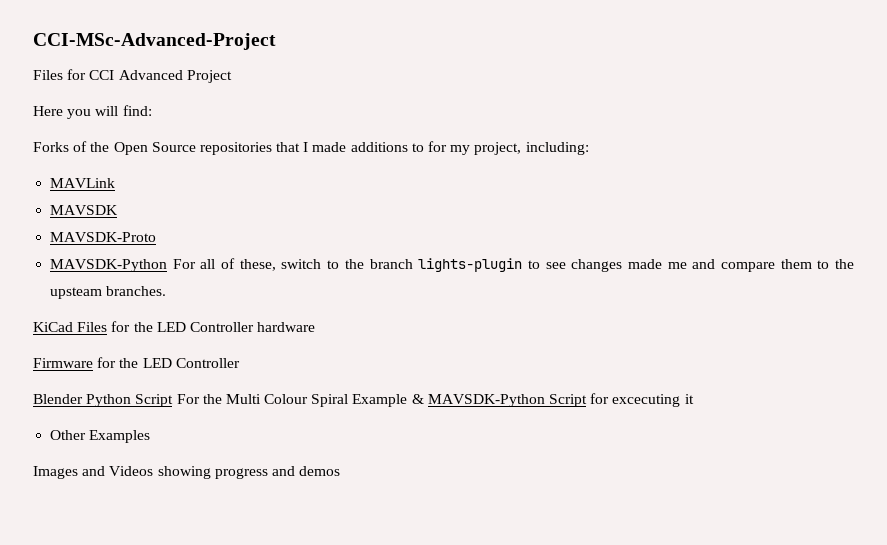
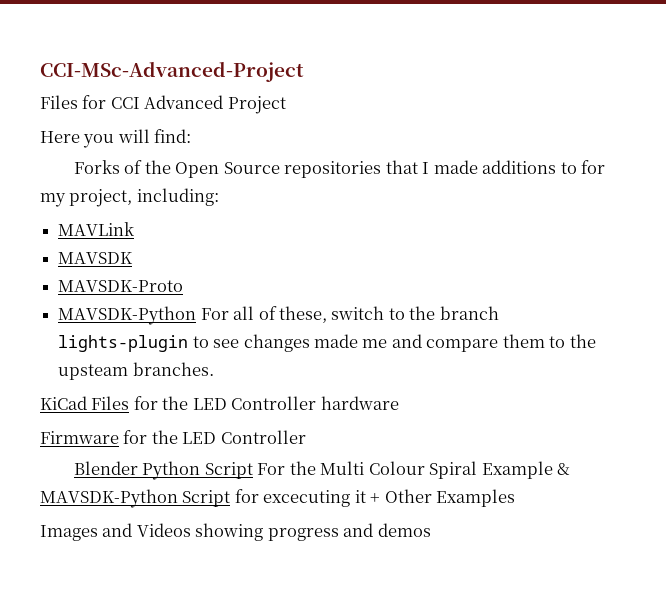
- Blender Python Script For the Multi Colour Spiral Example & MAVSDK-Python Script for excecuting it
- Other Examples
+ Blender Python Script For the Multi Colour Spiral Example & MAVSDK-Python Script for excecuting it + Other Examples

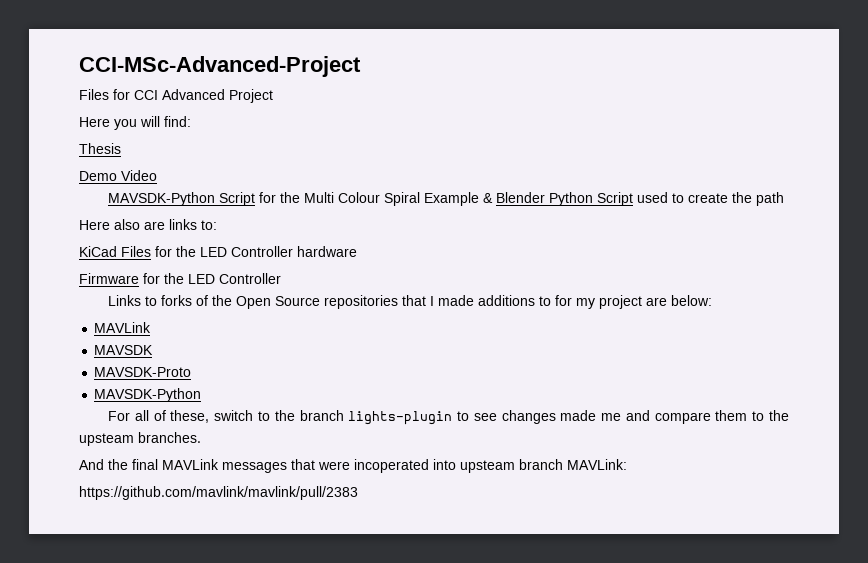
- Forks of the Open Source repositories that I made additions to for my project, including:
+ Thesis
+ Demo Video
+ MAVSDK-Python Script for the Multi Colour Spiral Example & Blender Python Script used to create the path
+ Here also are links to:
+ KiCad Files for the LED Controller hardware
+ Firmware for the LED Controller
+ Links to forks of the Open Source repositories that I made additions to for my project are below:
  MAVSDK-Proto
- MAVSDK-Python For all of these, switch to the branch lights-plugin to see changes made me and compare them to the upsteam branches.
+ MAVSDK-Python
+ For all of these, switch to the branch lights-plugin to see changes made me and compare them to the upsteam branches.
- KiCad Files for the LED Controller hardware
- Firmware for the LED Controller
- Blender Python Script For the Multi Colour Spiral Example & MAVSDK-Python Script for excecuting it + Other Examples
- Images and Videos showing progress and demos
+ And the final MAVLink messages that were incoperated into upsteam branch MAVLink:
+ https://github.com/mavlink/mavlink/pull/2383

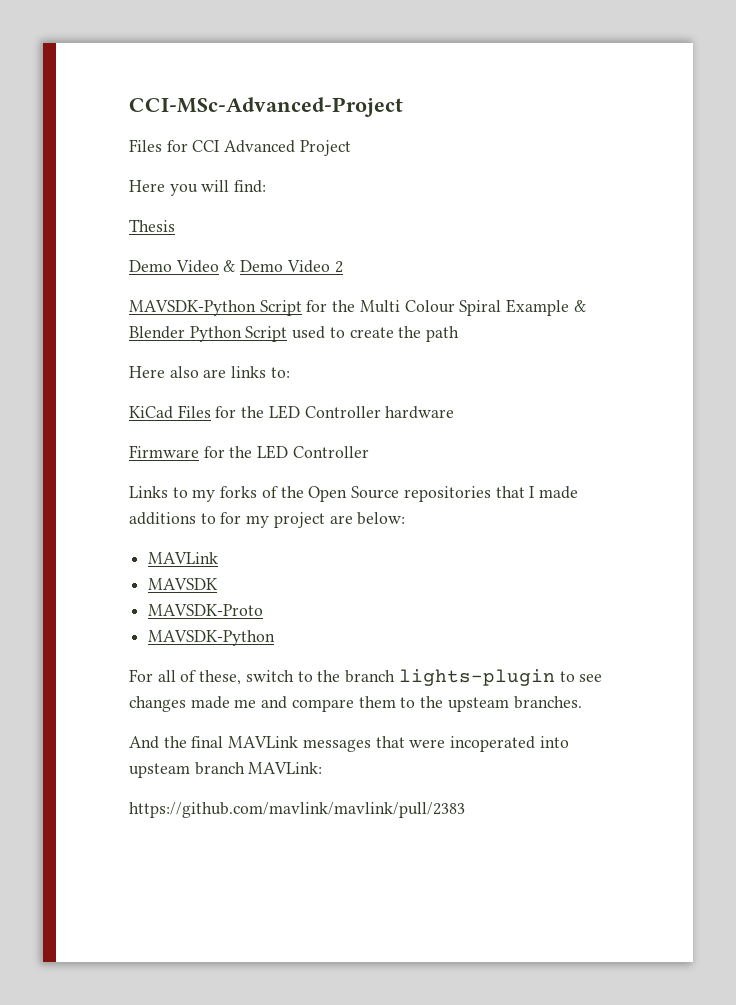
- Demo Video
+ Demo Video & Demo Video 2
- Links to forks of the Open Source repositories that I made additions to for my project are below:
+ Links to my forks of the Open Source repositories that I made additions to for my project are below:

